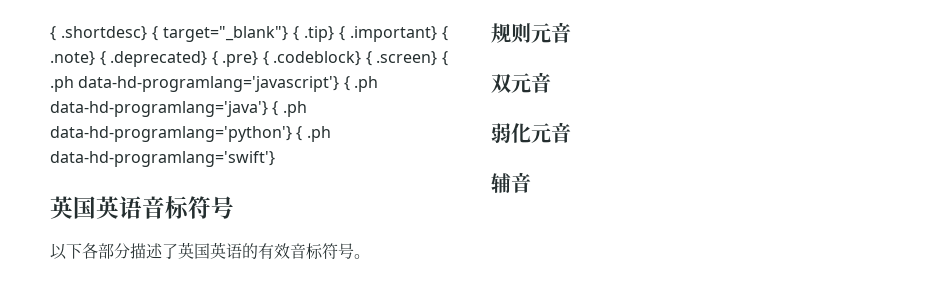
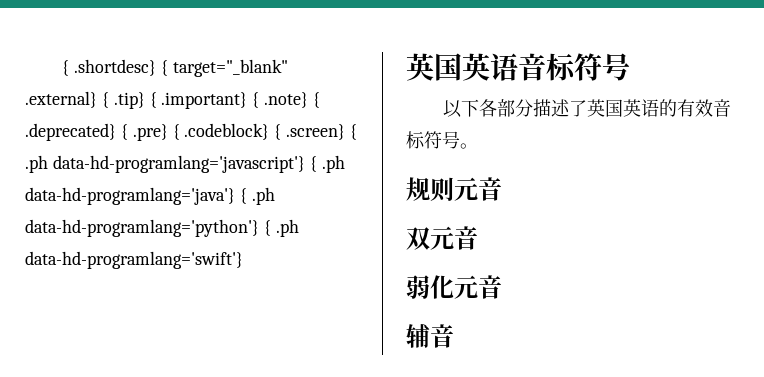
- { .shortdesc} { target="_blank"} { .tip} { .important} { .note} { .deprecated} { .pre} { .codeblock} { .screen} { .ph data-hd-programlang='javascript'} { .ph data-hd-programlang='java'} { .ph data-hd-programlang='python'} { .ph data-hd-programlang='swift'}
+ { .shortdesc} { target="_blank" .external} { .tip} { .important} { .note} { .deprecated} { .pre} { .codeblock} { .screen} { .ph data-hd-programlang='javascript'} { .ph data-hd-programlang='java'} { .ph data-hd-programlang='python'} { .ph data-hd-programlang='swift'}

